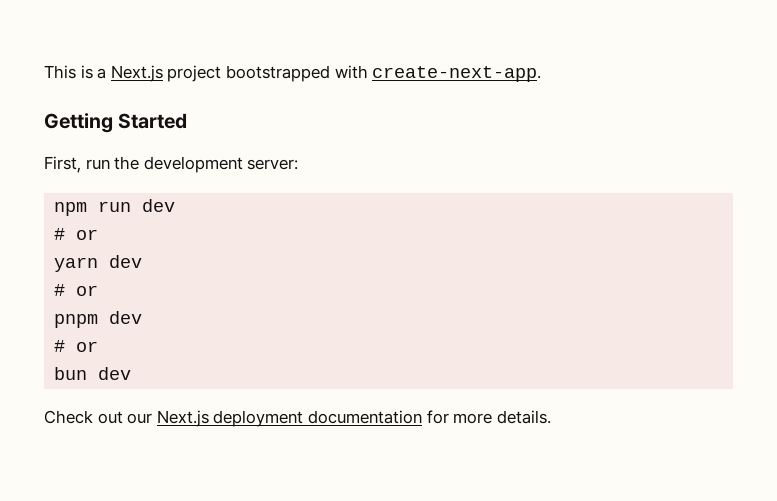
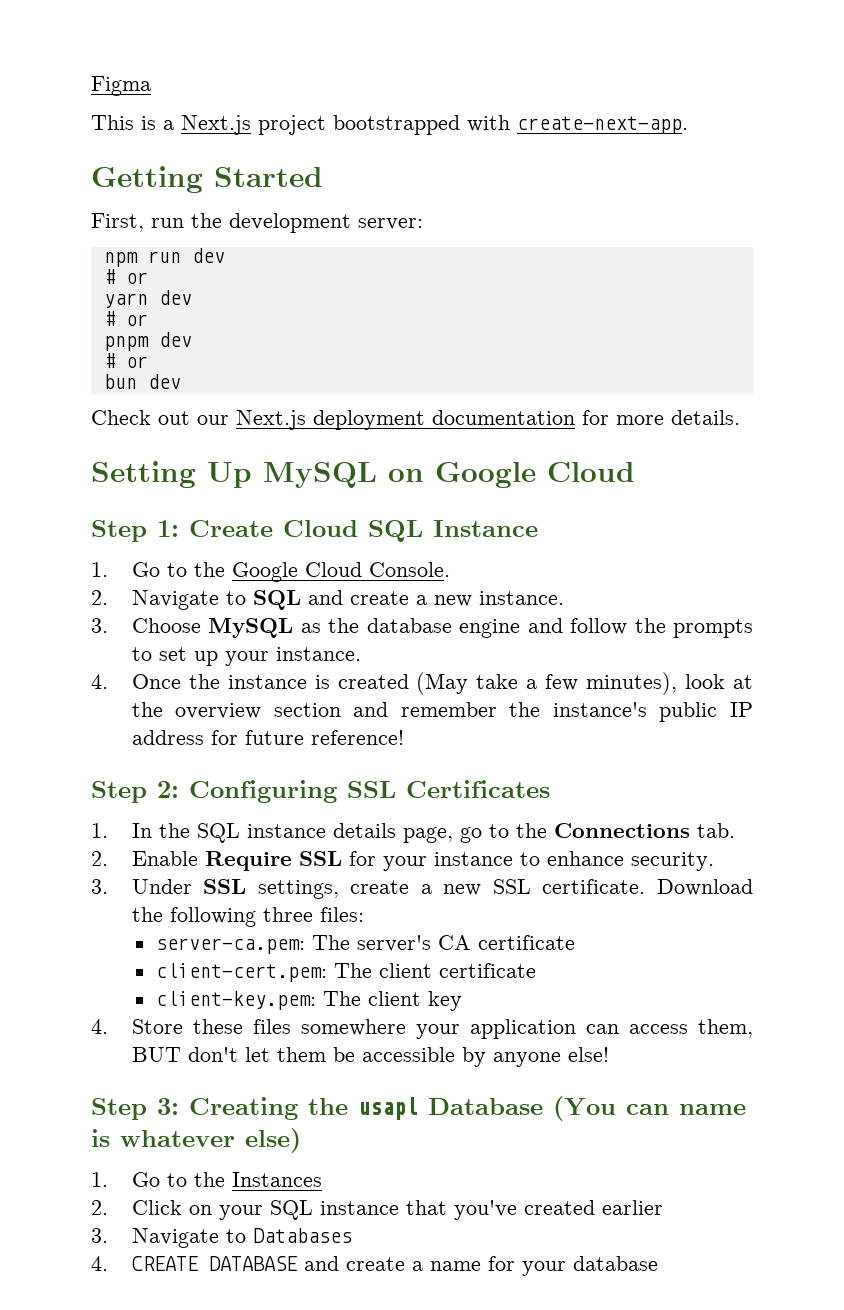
+ Figma
+ Setting Up MySQL on Google Cloud
+ Step 1: Create Cloud SQL Instance
+ 1. Go to the Google Cloud Console.
+ 2. Navigate to SQL and create a new instance.
+ 3. Choose MySQL as the database engine and follow the prompts to set up your instance.
+ 4. Once the instance is created (May take a few minutes), look at the overview section and remember the instance's public IP address for future reference!
+ Step 2: Configuring SSL Certificates
+ 1. In the SQL instance details page, go to the Connections tab.
+ 2. Enable Require SSL for your instance to enhance security.
+ 3. Under SSL settings, create a new SSL certificate. Download the following three files:
+ server-ca.pem: The server's CA certificate
+ client-cert.pem: The client certificate
+ client-key.pem: The client key
+ 4. Store these files somewhere your application can access them, BUT don't let them be accessible by anyone else!
+ Step 3: Creating the usapl Database (You can name is whatever else)
+ 1. Go to the Instances
+ 2. Click on your SQL instance that you've created earlier
+ 3. Navigate to Databases
+ 4. CREATE DATABASE and create a name for your database

